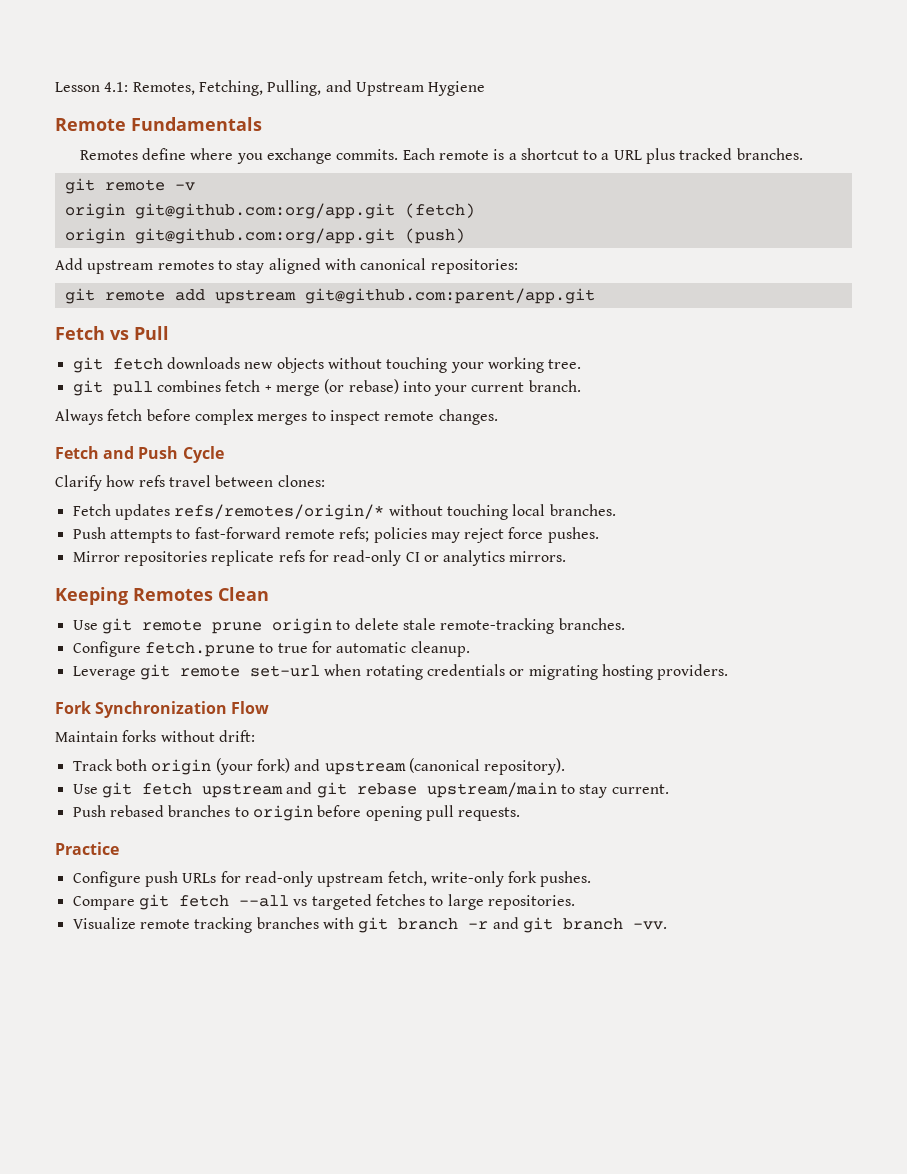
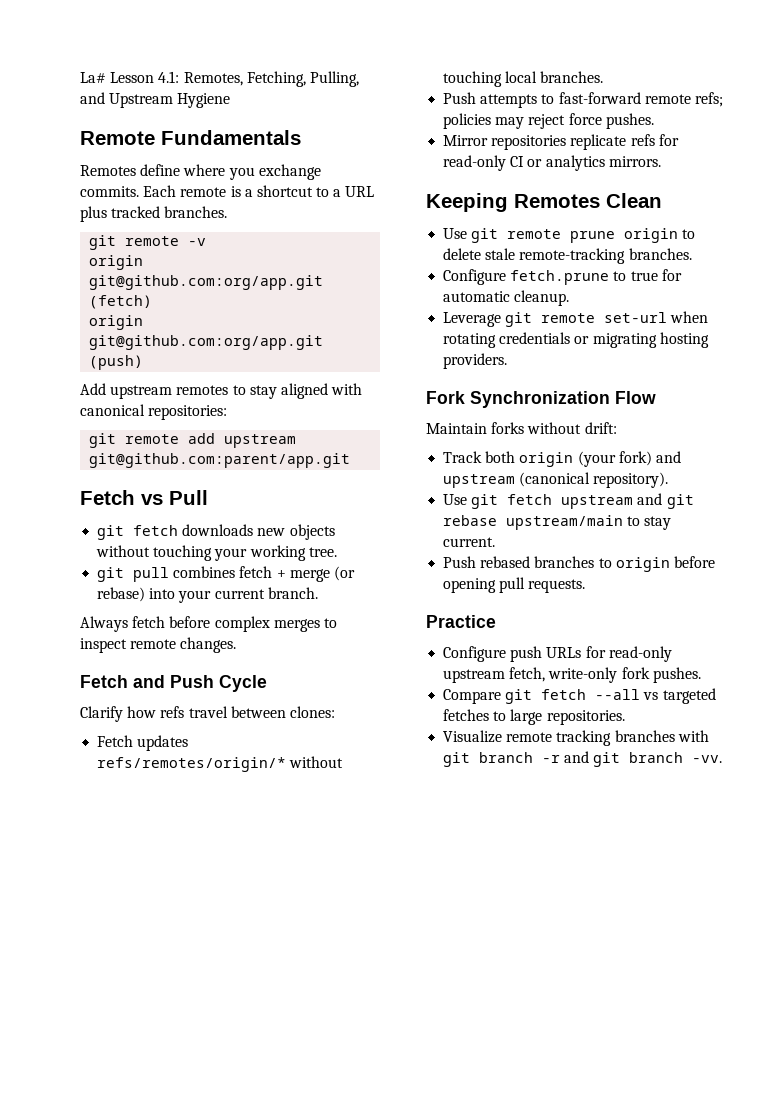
- Lesson 4.1: Remotes, Fetching, Pulling, and Upstream Hygiene
+ La# Lesson 4.1: Remotes, Fetching, Pulling, and Upstream Hygiene

